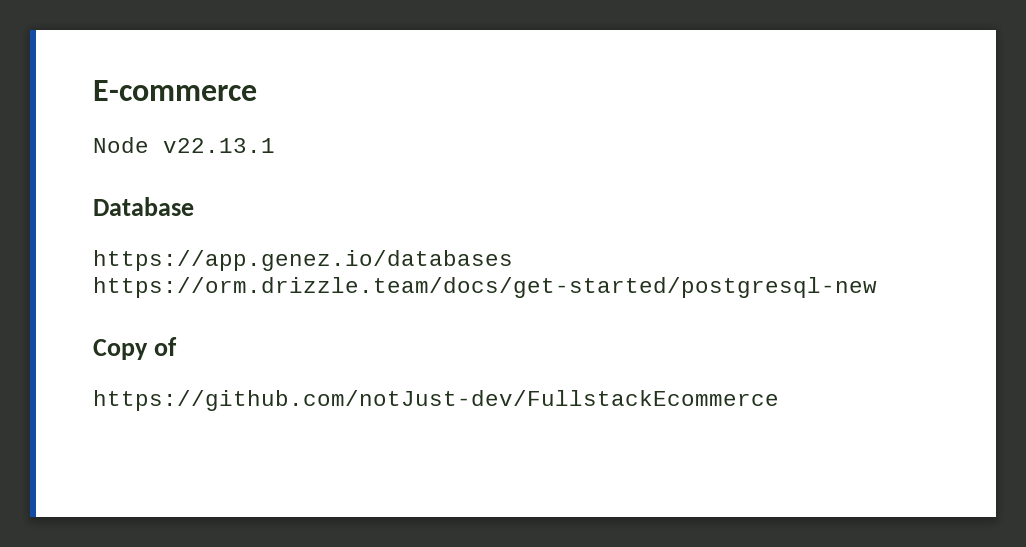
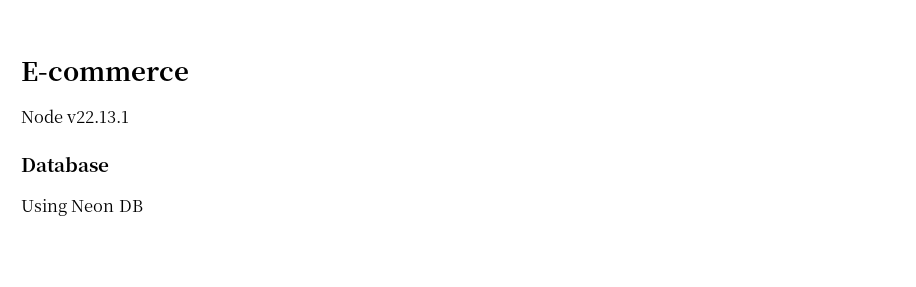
- https://app.genez.io/databases https://orm.drizzle.team/docs/get-started/postgresql-new
- Copy of
- https://github.com/notJust-dev/FullstackEcommerce
+ Using Neon DB

